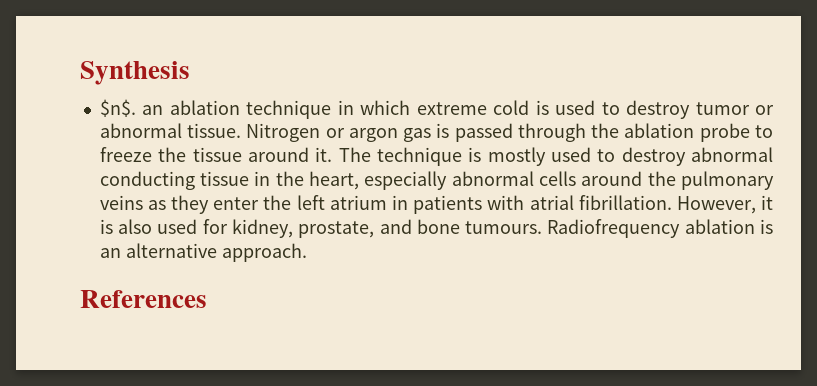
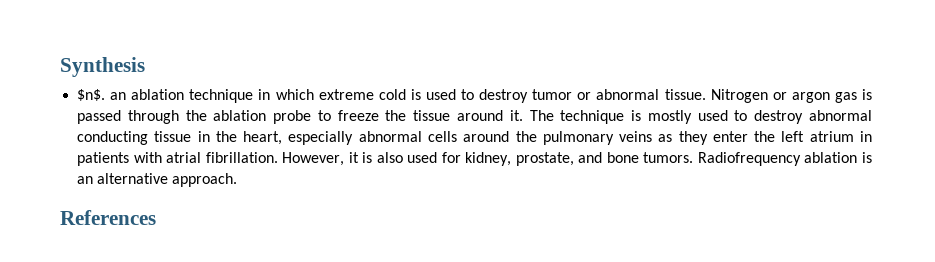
- However, it is also used for kidney, prostate, and bone tumours.
+ However, it is also used for kidney, prostate, and bone tumors.

